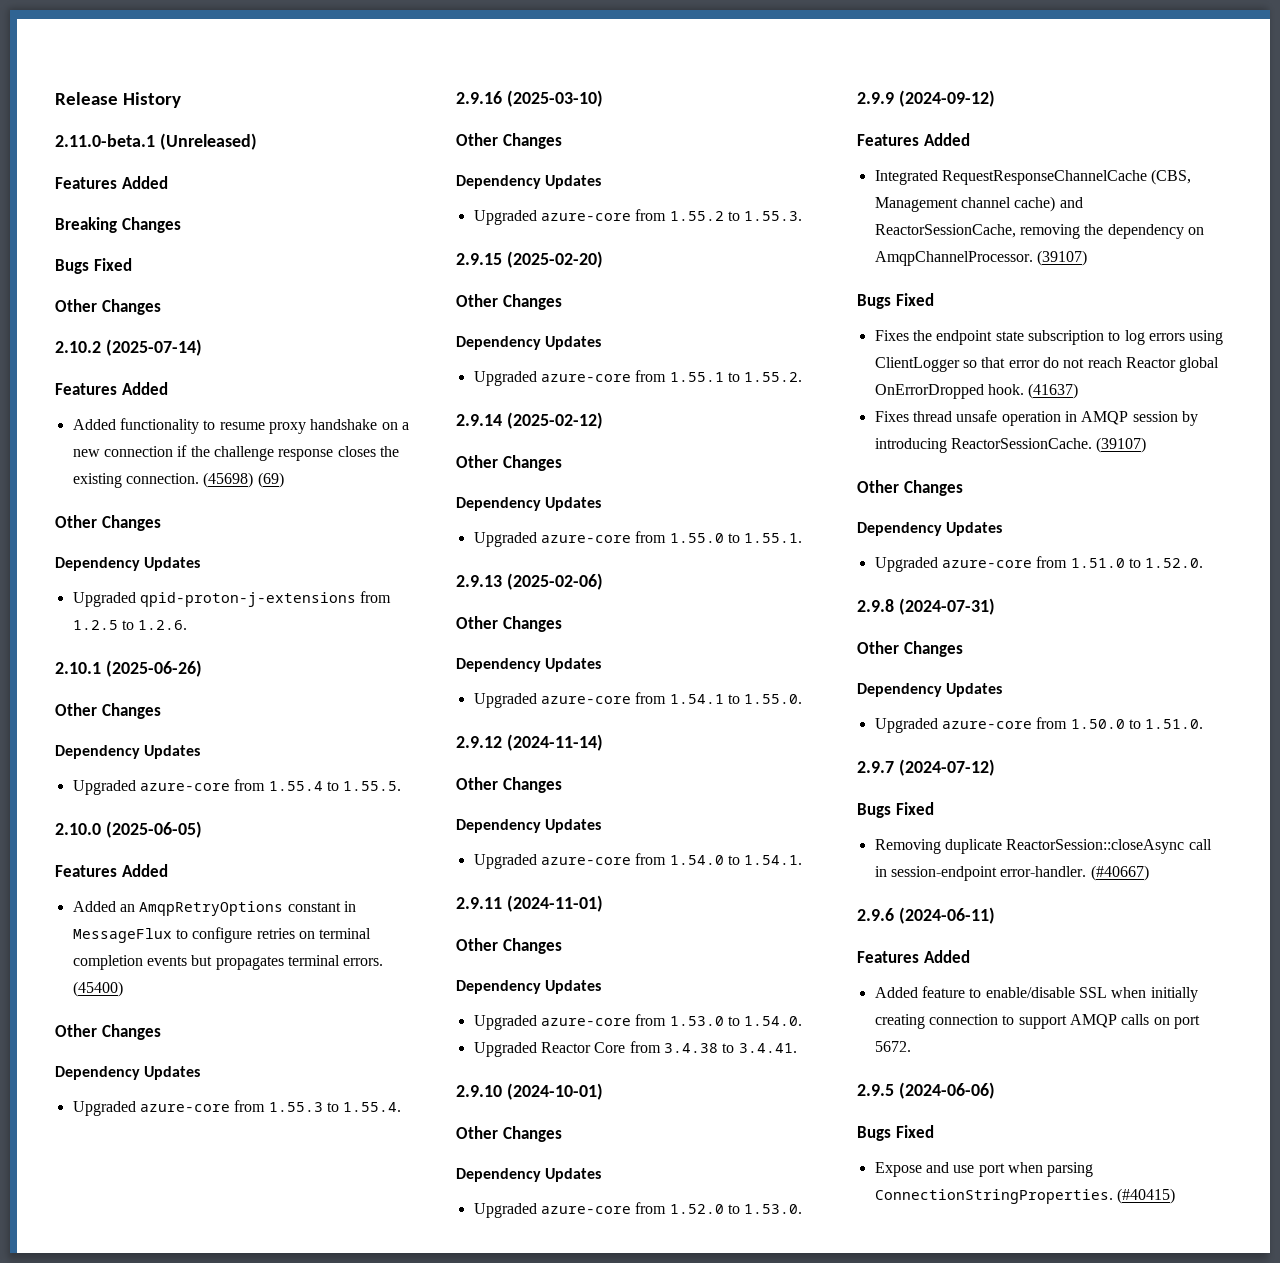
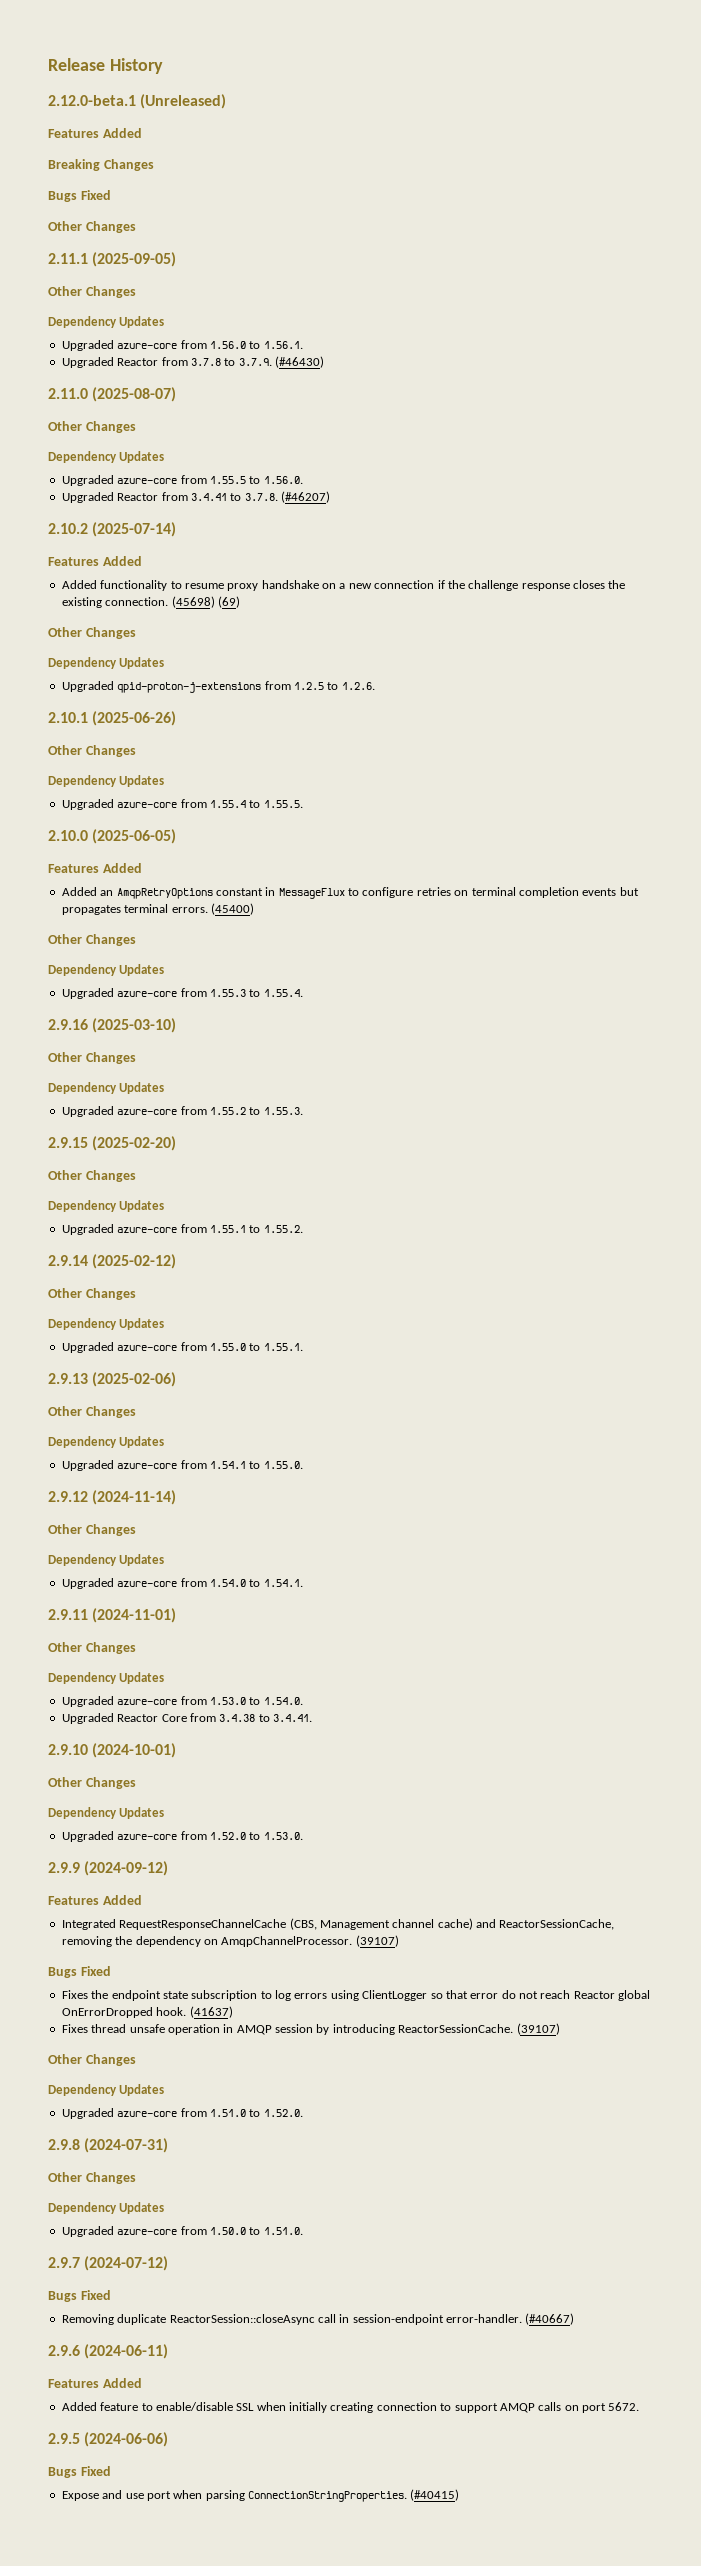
- 2.11.0-beta.1 (Unreleased)
+ 2.12.0-beta.1 (Unreleased)
+ 2.11.1 (2025-09-05)
+ Other Changes
+ Dependency Updates
+ Upgraded azure-core from 1.56.0 to 1.56.1.
+ Upgraded Reactor from 3.7.8 to 3.7.9. (#46430)
+ 2.11.0 (2025-08-07)
+ Other Changes
+ Dependency Updates
+ Upgraded azure-core from 1.55.5 to 1.56.0.
+ Upgraded Reactor from 3.4.41 to 3.7.8. (#46207)

